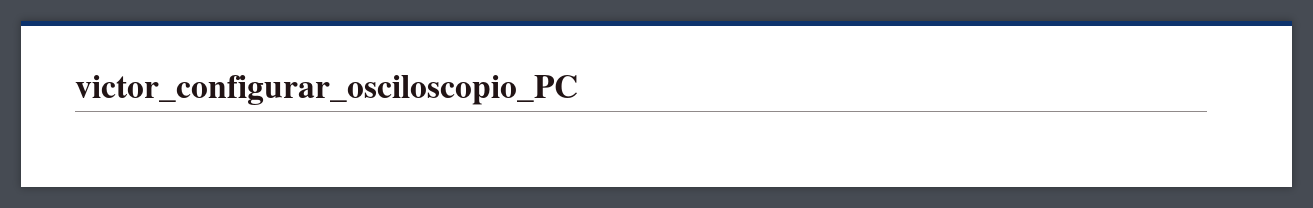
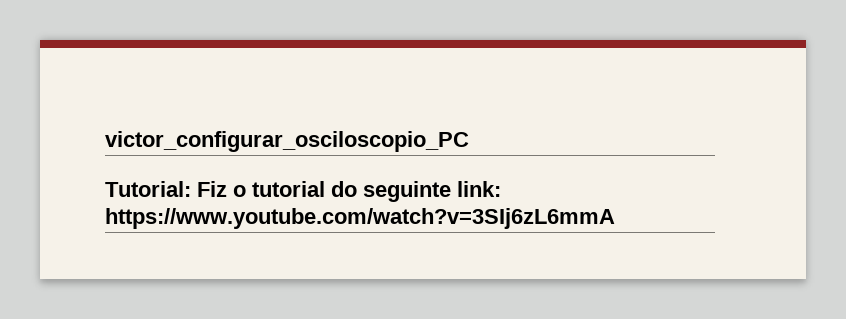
+ Tutorial: Fiz o tutorial do seguinte link: https://www.youtube.com/watch?v=3SIj6zL6mmA

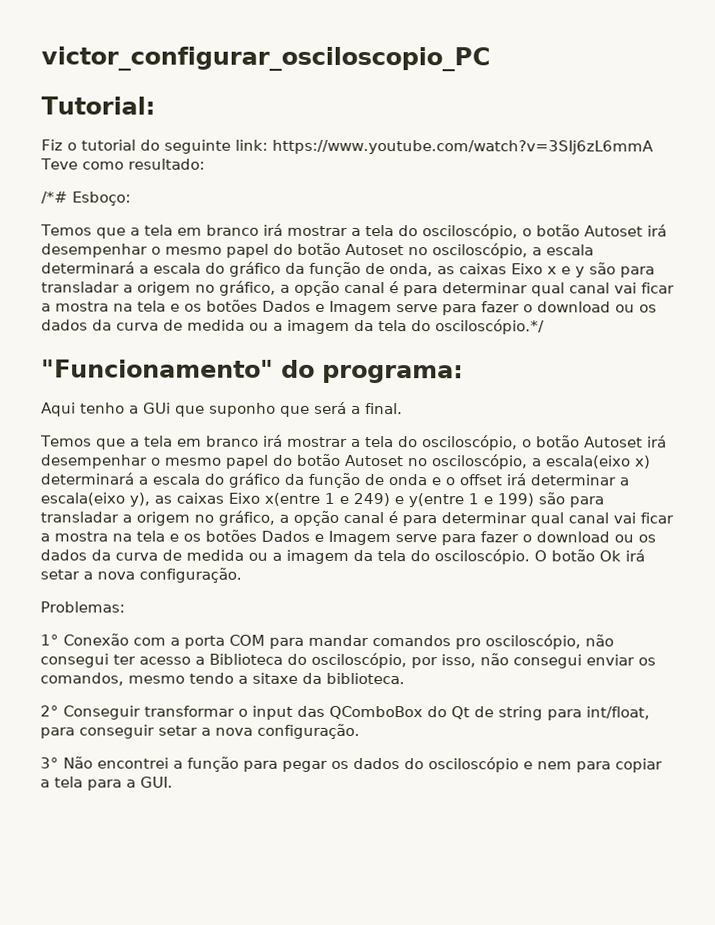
- Tutorial: Fiz o tutorial do seguinte link: https://www.youtube.com/watch?v=3SIj6zL6mmA
+ Tutorial:
+ Fiz o tutorial do seguinte link: https://www.youtube.com/watch?v=3SIj6zL6mmA Teve como resultado:
+ /*# Esboço:
+ Temos que a tela em branco irá mostrar a tela do osciloscópio, o botão Autoset irá desempenhar o mesmo papel do botão Autoset no osciloscópio, a escala determinará a escala do gráfico da função de onda, as caixas Eixo x e y são para transladar a origem no gráfico, a opção canal é para determinar qual canal vai ficar a mostra na tela e os botões Dados e Imagem serve para fazer o download ou os dados da curva de medida ou a imagem da tela do osciloscópio.*/
+ "Funcionamento" do programa:
+ Aqui tenho a GUi que suponho que será a final.
+ Temos que a tela em branco irá mostrar a tela do osciloscópio, o botão Autoset irá desempenhar o mesmo papel do botão Autoset no osciloscópio, a escala(eixo x) determinará a escala do gráfico da função de onda e o offset irá determinar a escala(eixo y), as caixas Eixo x(entre 1 e 249) e y(entre 1 e 199) são para transladar a origem no gráfico, a opção canal é para determinar qual canal vai ficar a mostra na tela e os botões Dados e Imagem serve para fazer o download ou os dados da curva de medida ou a imagem da tela do osciloscópio. O botão Ok irá setar a nova configuração.
+ Problemas:
+ 1° Conexão com a porta COM para mandar comandos pro osciloscópio, não consegui ter acesso a Biblioteca do osciloscópio, por isso, não consegui enviar os comandos, mesmo tendo a sitaxe da biblioteca.
+ 2° Conseguir transformar o input das QComboBox do Qt de string para int/float, para conseguir setar a nova configuração.
+ 3° Não encontrei a função para pegar os dados do osciloscópio e nem para copiar a tela para a GUI.

